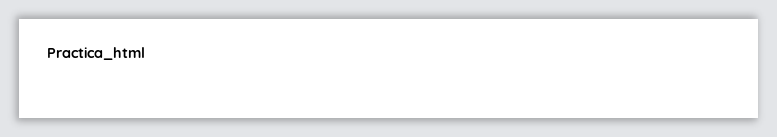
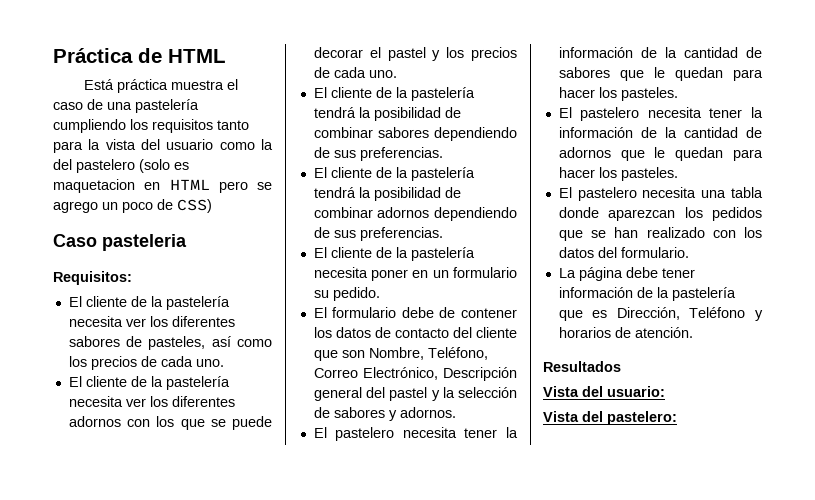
- Practica_html
+ Práctica de HTML
+ Está práctica muestra el caso de una pastelería cumpliendo los requisitos tanto para la vista del usuario como la del pastelero (solo es maquetacion en HTML pero se agrego un poco de CSS)
+ Caso pasteleria
+ Requisitos:
+ El cliente de la pastelería necesita ver los diferentes sabores de pasteles, así como los precios de cada uno.
+ El cliente de la pastelería necesita ver los diferentes adornos con los que se puede decorar el pastel y los precios de cada uno.
+ El cliente de la pastelería tendrá la posibilidad de combinar sabores dependiendo de sus preferencias.
+ El cliente de la pastelería tendrá la posibilidad de combinar adornos dependiendo de sus preferencias.
+ El cliente de la pastelería necesita poner en un formulario su pedido.
+ El formulario debe de contener los datos de contacto del cliente que son Nombre, Teléfono, Correo Electrónico, Descripción general del pastel y la selección de sabores y adornos.
+ El pastelero necesita tener la información de la cantidad de sabores que le quedan para hacer los pasteles.
+ El pastelero necesita tener la información de la cantidad de adornos que le quedan para hacer los pasteles.
+ El pastelero necesita una tabla donde aparezcan los pedidos que se han realizado con los datos del formulario.
+ La página debe tener información de la pastelería que es Dirección, Teléfono y horarios de atención.
+ Resultados
+ Vista del usuario:
+ Vista del pastelero:

